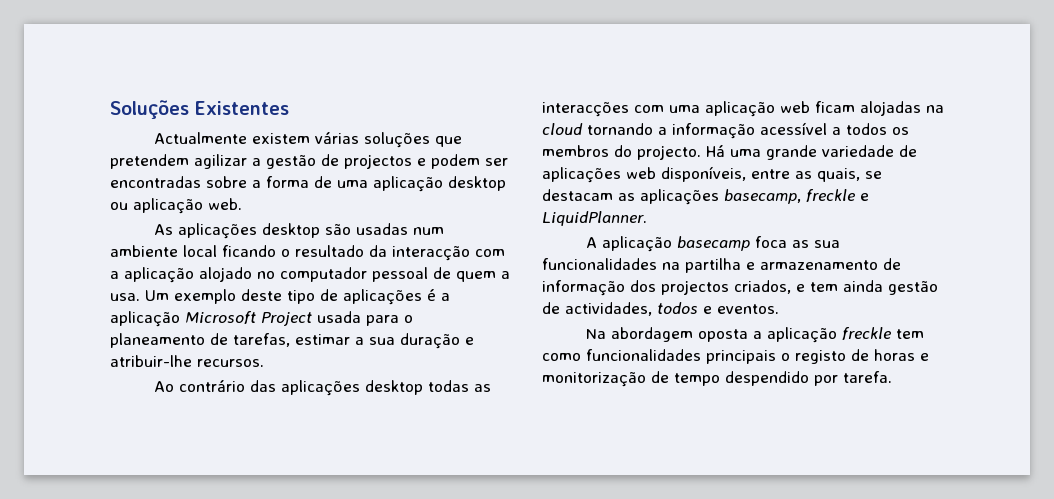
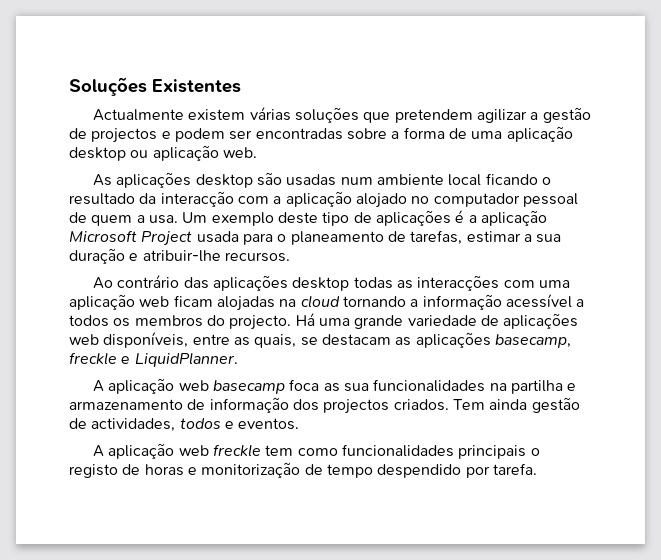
- A aplicação basecamp foca as sua funcionalidades na partilha e armazenamento de informação dos projectos criados, e tem ainda gestão de actividades, todos e eventos.
+ A aplicação web basecamp foca as sua funcionalidades na partilha e armazenamento de informação dos projectos criados. Tem ainda gestão de actividades, todos e eventos.
- Na abordagem oposta a aplicação freckle tem como funcionalidades principais o registo de horas e monitorização de tempo despendido por tarefa.
+ A aplicação web freckle tem como funcionalidades principais o registo de horas e monitorização de tempo despendido por tarefa.

